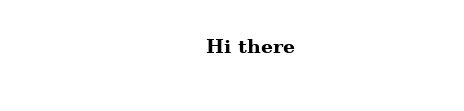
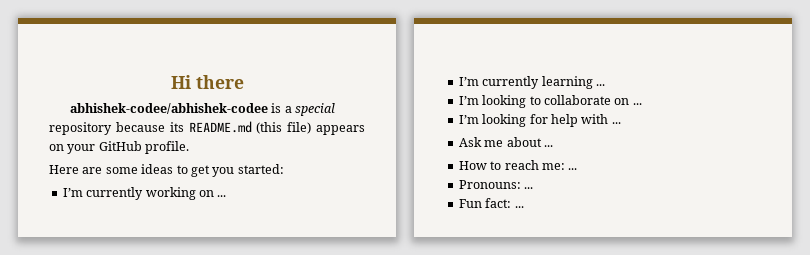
+ abhishek-codee/abhishek-codee is a special repository because its README.md (this file) appears on your GitHub profile.
+ Here are some ideas to get you started:
+ I’m currently working on ...
+ I’m currently learning ...
+ I’m looking to collaborate on ...
+ I’m looking for help with ...
+ Ask me about ...
+ How to reach me: ...
+ Pronouns: ...
+ Fun fact: ...

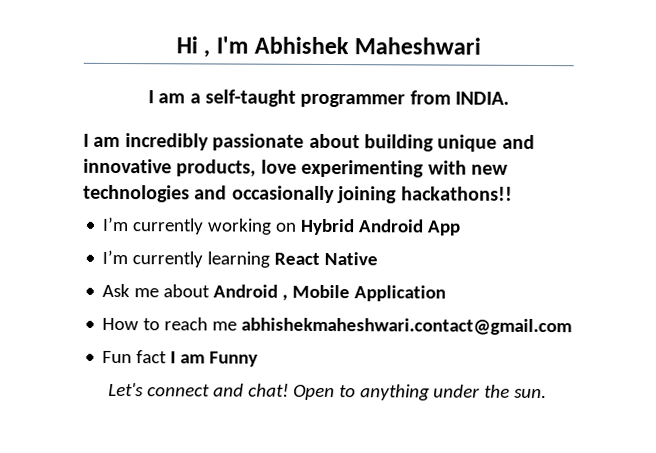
- Hi there
- abhishek-codee/abhishek-codee is a special repository because its README.md (this file) appears on your GitHub profile.
- Here are some ideas to get you started:
+ Hi , I'm Abhishek Maheshwari
+ I am a self-taught programmer from INDIA.
+ I am incredibly passionate about building unique and innovative products, love experimenting with new technologies and occasionally joining hackathons!!
- I’m currently working on ...
+ I’m currently working on Hybrid Android App
- I’m currently learning ...
- I’m looking to collaborate on ...
- I’m looking for help with ...
+ I’m currently learning React Native
- Ask me about ...
+ Ask me about Android , Mobile Application
- How to reach me: ...
- Pronouns: ...
- Fun fact: ...
+ How to reach me abhishekmaheshwari.contact@gmail.com
+ Fun fact I am Funny
+ Let's connect and chat! Open to anything under the sun.

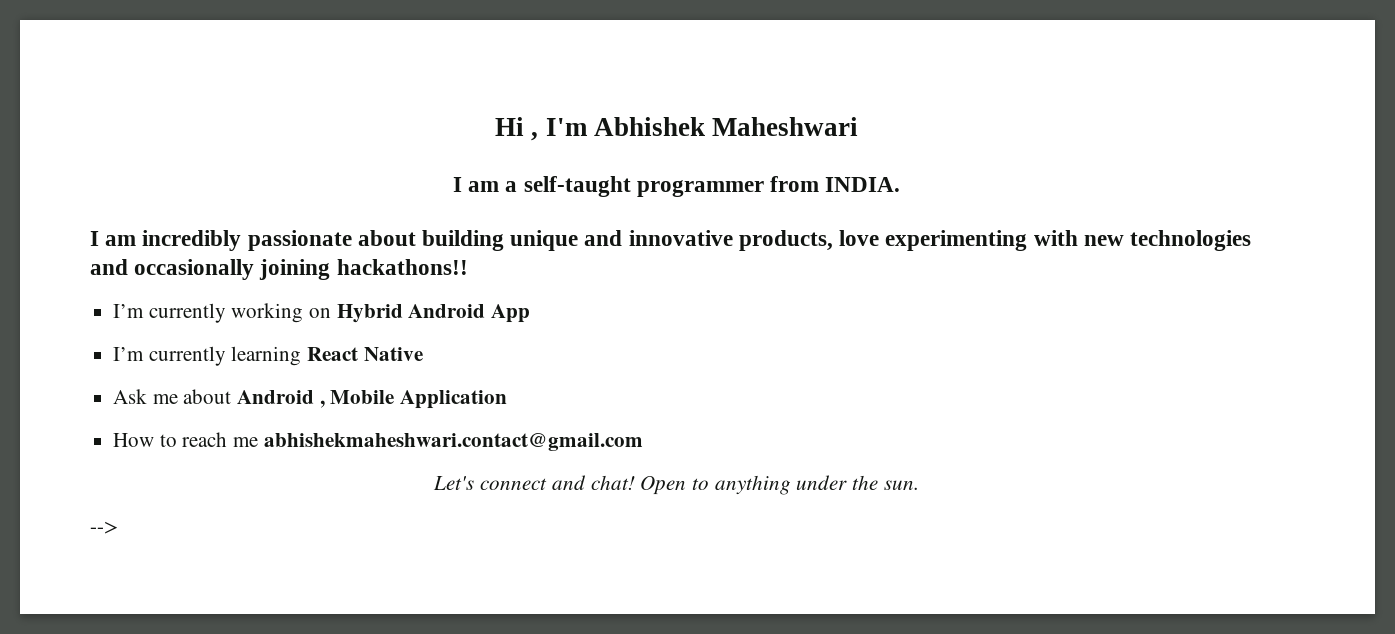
- Fun fact I am Funny
+ -->

